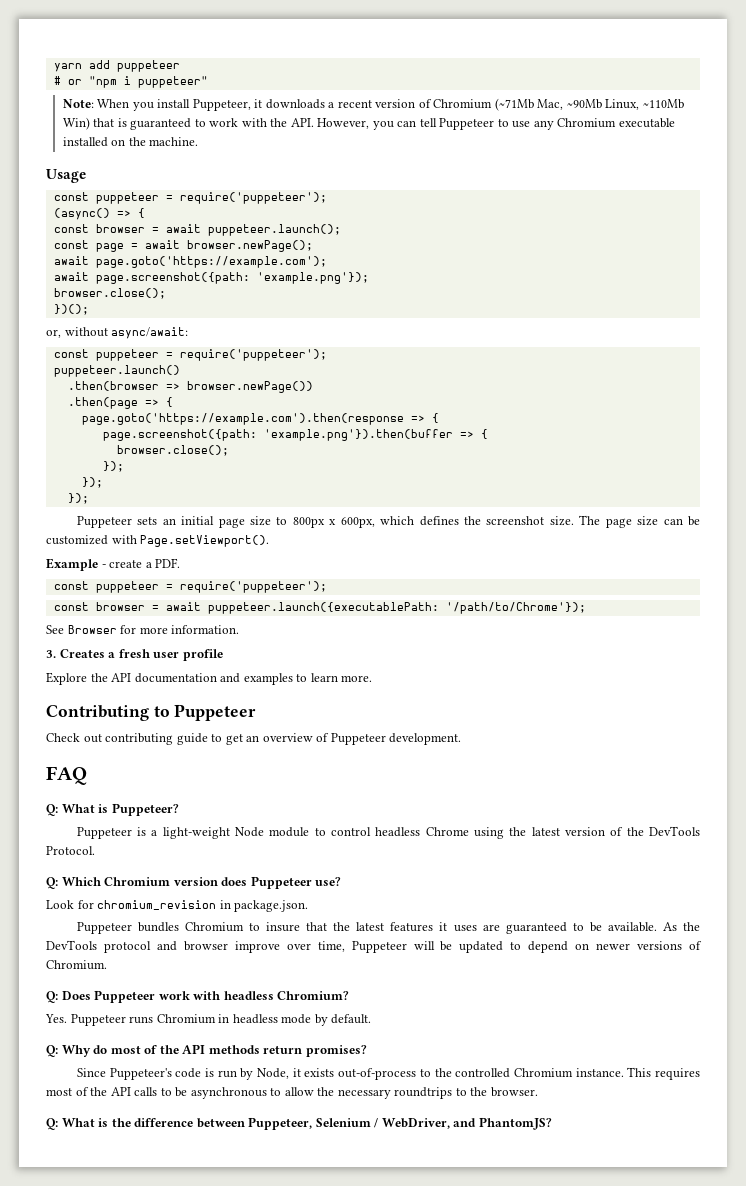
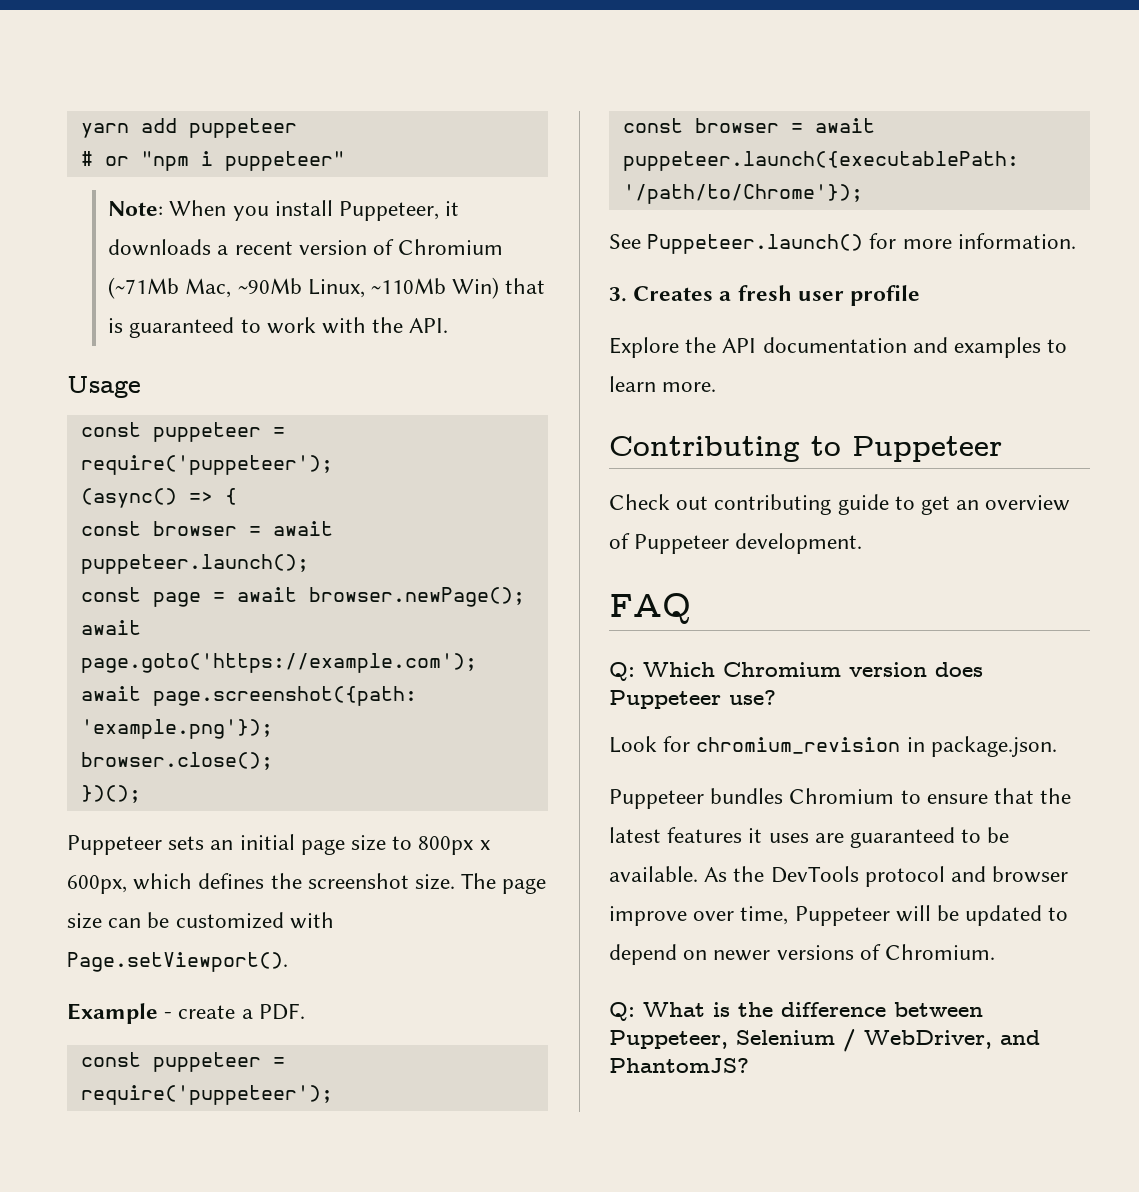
- Note: When you install Puppeteer, it downloads a recent version of Chromium (~71Mb Mac, ~90Mb Linux, ~110Mb Win) that is guaranteed to work with the API. However, you can tell Puppeteer to use any Chromium executable installed on the machine.
+ Note: When you install Puppeteer, it downloads a recent version of Chromium (~71Mb Mac, ~90Mb Linux, ~110Mb Win) that is guaranteed to work with the API.
- or, without async/await:
- const puppeteer = require('puppeteer');
- puppeteer.launch()
- .then(browser => browser.newPage())
- .then(page => {
- page.goto('https://example.com').then(response => {
- page.screenshot({path: 'example.png'}).then(buffer => {
- browser.close();
- });
- });
- });
- See Browser for more information.
+ See Puppeteer.launch() for more information.
- Q: What is Puppeteer?
- Puppeteer is a light-weight Node module to control headless Chrome using the latest version of the DevTools Protocol.
- Puppeteer bundles Chromium to insure that the latest features it uses are guaranteed to be available.
+ Puppeteer bundles Chromium to ensure that the latest features it uses are guaranteed to be available.
- Q: Does Puppeteer work with headless Chromium?
- Yes. Puppeteer runs Chromium in headless mode by default.
- Q: Why do most of the API methods return promises?
- Since Puppeteer's code is run by Node, it exists out-of-process to the controlled Chromium instance. This requires most of the API calls to be asynchronous to allow the necessary roundtrips to the browser.

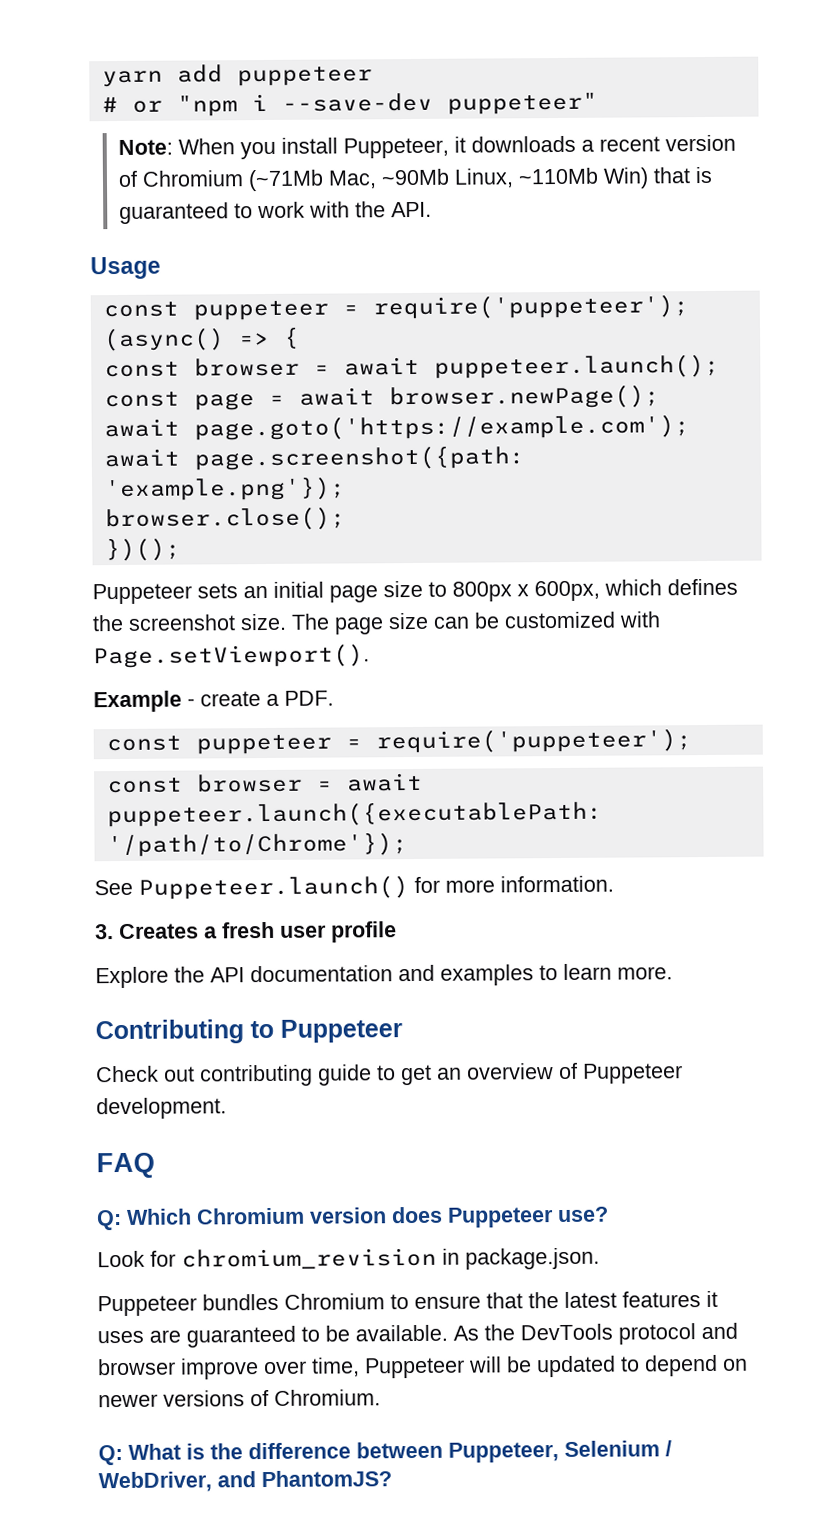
- # or "npm i puppeteer"
+ # or "npm i --save-dev puppeteer"

